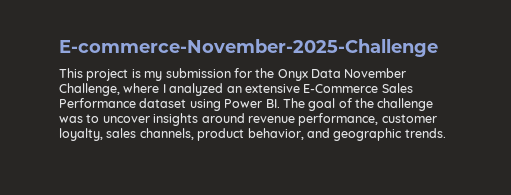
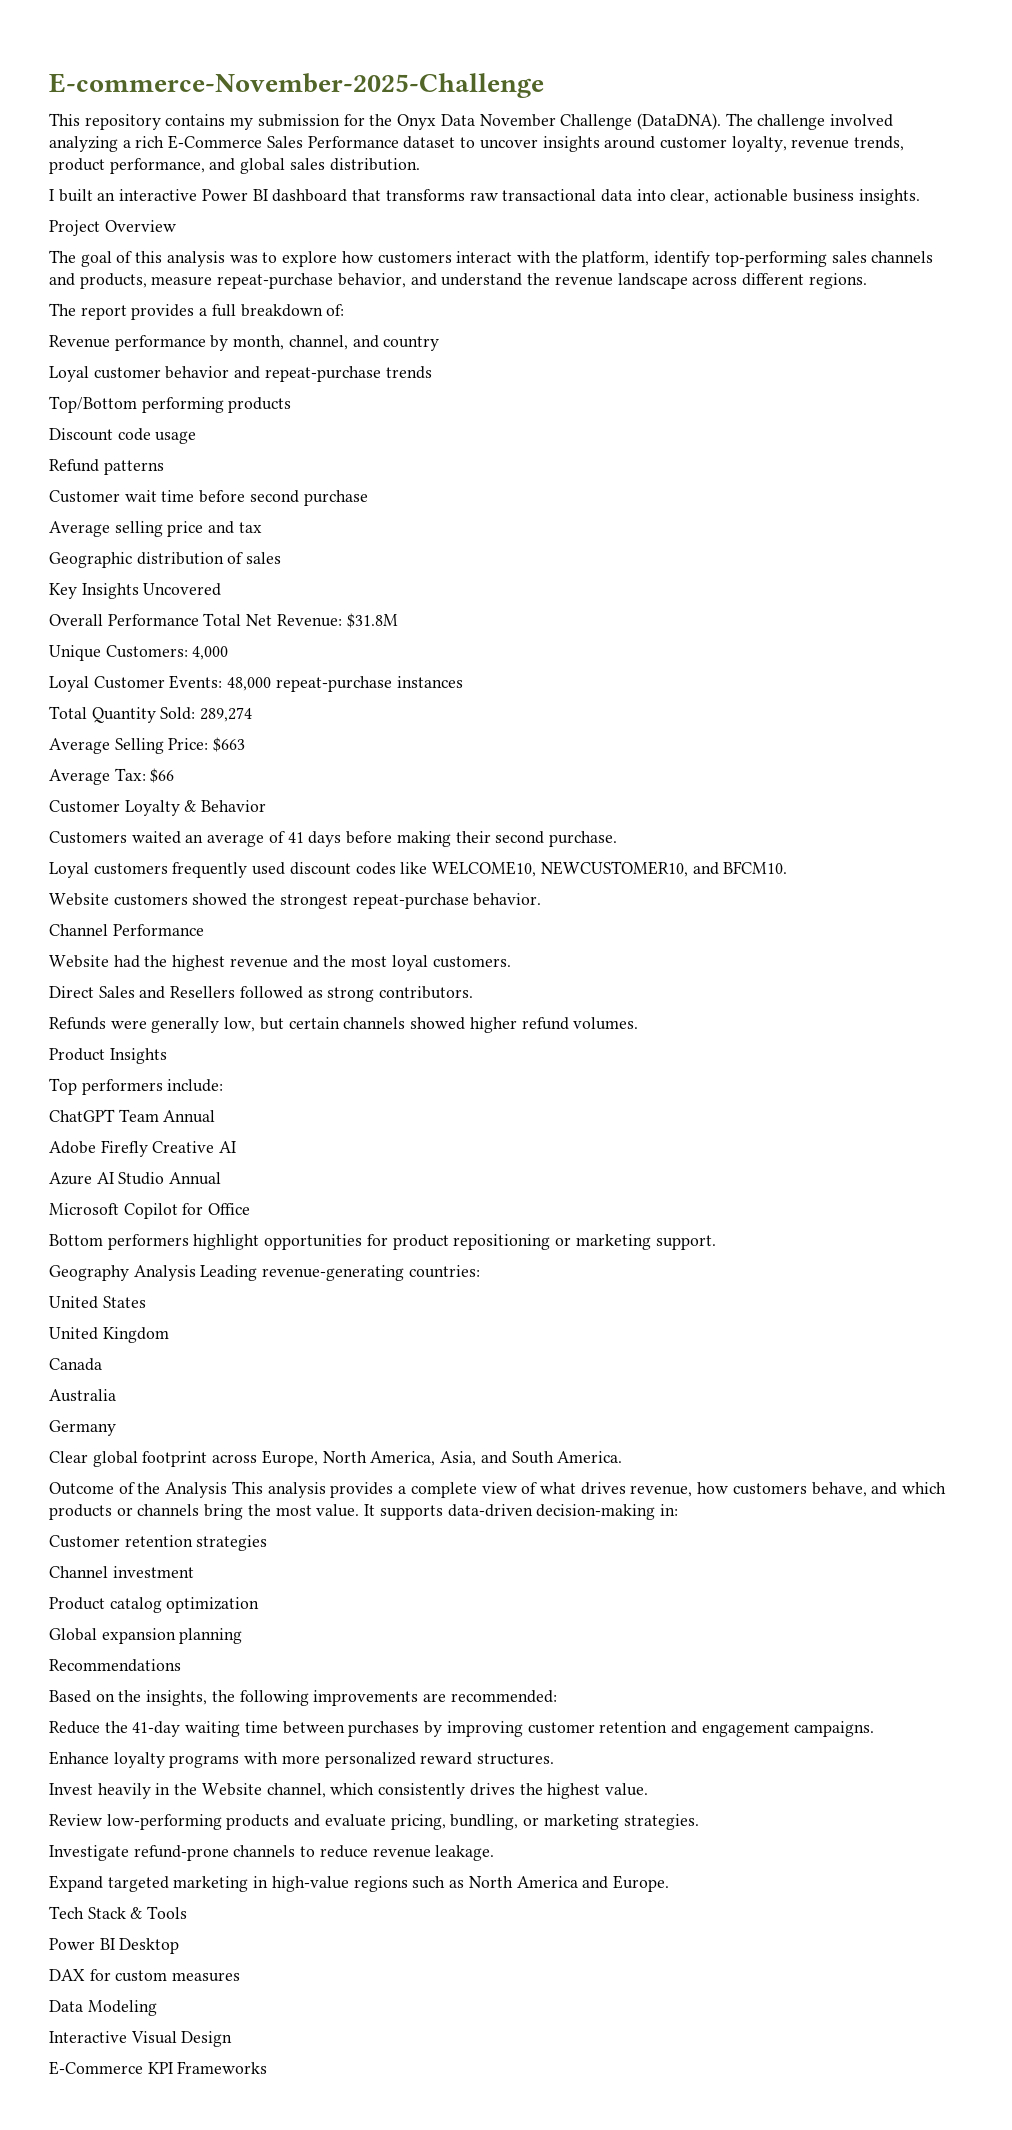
- This project is my submission for the Onyx Data November Challenge, where I analyzed an extensive E-Commerce Sales Performance dataset using Power BI. The goal of the challenge was to uncover insights around revenue performance, customer loyalty, sales channels, product behavior, and geographic trends.
+ This repository contains my submission for the Onyx Data November Challenge (DataDNA). The challenge involved analyzing a rich E-Commerce Sales Performance dataset to uncover insights around customer loyalty, revenue trends, product performance, and global sales distribution.
+ I built an interactive Power BI dashboard that transforms raw transactional data into clear, actionable business insights.
+ Project Overview
+ The goal of this analysis was to explore how customers interact with the platform, identify top-performing sales channels and products, measure repeat-purchase behavior, and understand the revenue landscape across different regions.
+ The report provides a full breakdown of:
+ Revenue performance by month, channel, and country
+ Loyal customer behavior and repeat-purchase trends
+ Top/Bottom performing products
+ Discount code usage
+ Refund patterns
+ Customer wait time before second purchase
+ Average selling price and tax
+ Geographic distribution of sales
+ Key Insights Uncovered
+ Overall Performance Total Net Revenue: $31.8M
+ Unique Customers: 4,000
+ Loyal Customer Events: 48,000 repeat-purchase instances
+ Total Quantity Sold: 289,274
+ Average Selling Price: $663
+ Average Tax: $66
+ Customer Loyalty & Behavior
+ Customers waited an average of 41 days before making their second purchase.
+ Loyal customers frequently used discount codes like WELCOME10, NEWCUSTOMER10, and BFCM10.
+ Website customers showed the strongest repeat-purchase behavior.
+ Channel Performance
+ Website had the highest revenue and the most loyal customers.
+ Direct Sales and Resellers followed as strong contributors.
+ Refunds were generally low, but certain channels showed higher refund volumes.
+ Product Insights
+ Top performers include:
+ ChatGPT Team Annual
+ Adobe Firefly Creative AI
+ Azure AI Studio Annual
+ Microsoft Copilot for Office
+ Bottom performers highlight opportunities for product repositioning or marketing support.
+ Geography Analysis Leading revenue-generating countries:
+ United States
+ United Kingdom
+ Canada
+ Australia
+ Germany
+ Clear global footprint across Europe, North America, Asia, and South America.
+ Outcome of the Analysis This analysis provides a complete view of what drives revenue, how customers behave, and which products or channels bring the most value. It supports data-driven decision-making in:
+ Customer retention strategies
+ Channel investment
+ Product catalog optimization
+ Global expansion planning
+ Recommendations
+ Based on the insights, the following improvements are recommended:
+ Reduce the 41-day waiting time between purchases by improving customer retention and engagement campaigns.
+ Enhance loyalty programs with more personalized reward structures.
+ Invest heavily in the Website channel, which consistently drives the highest value.
+ Review low-performing products and evaluate pricing, bundling, or marketing strategies.
+ Investigate refund-prone channels to reduce revenue leakage.
+ Expand targeted marketing in high-value regions such as North America and Europe.
+ Tech Stack & Tools
+ Power BI Desktop
+ DAX for custom measures
+ Data Modeling
+ Interactive Visual Design
+ E-Commerce KPI Frameworks

